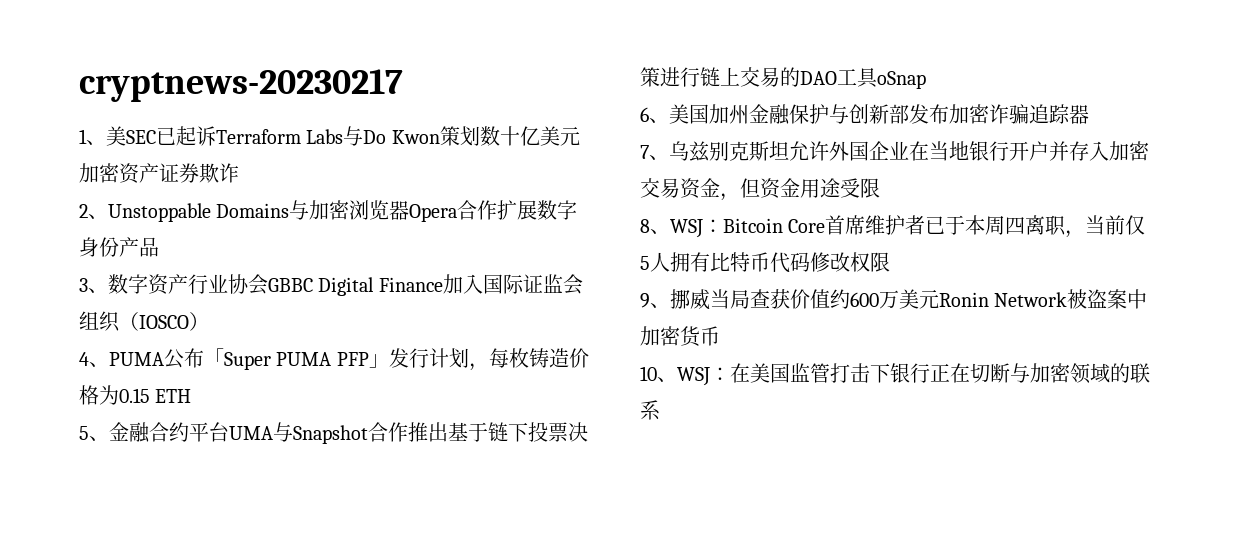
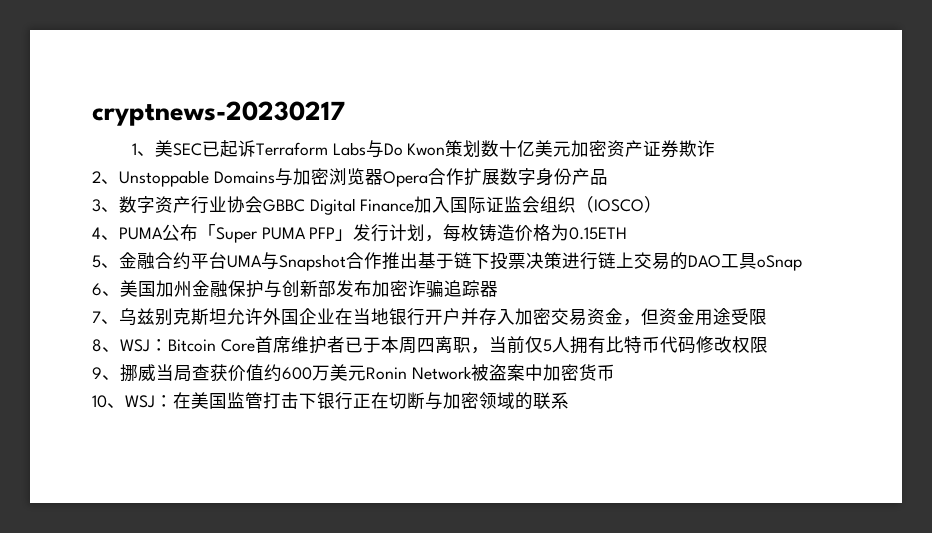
- 4、PUMA公布「Super PUMA PFP」发行计划，每枚铸造价格为0.15 ETH
+ 4、PUMA公布「Super PUMA PFP」发行计划，每枚铸造价格为0.15ETH

